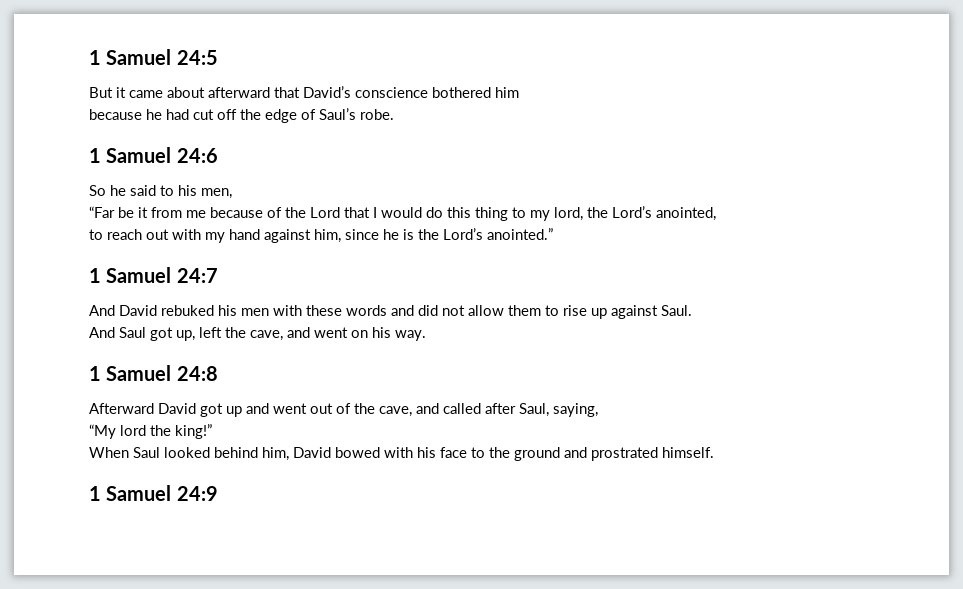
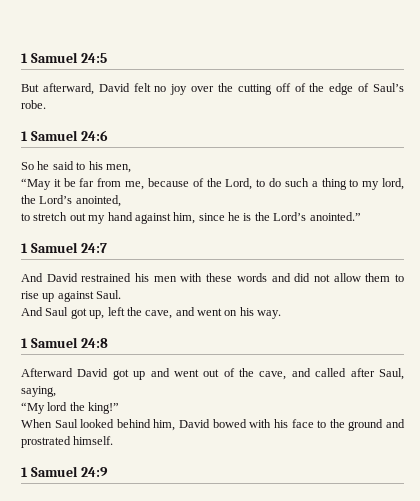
- But it came about afterward that David’s conscience bothered him
- because he had cut off the edge of Saul’s robe.
+ But afterward, David felt no joy over the cutting off of the edge of Saul’s robe.
- “Far be it from me because of the Lord that I would do this thing to my lord, the Lord’s anointed,
+ “May it be far from me, because of the Lord, to do such a thing to my lord, the Lord’s anointed,
- to reach out with my hand against him, since he is the Lord’s anointed.”
+ to stretch out my hand against him, since he is the Lord’s anointed.”
- And David rebuked his men with these words and did not allow them to rise up against Saul.
+ And David restrained his men with these words and did not allow them to rise up against Saul.

